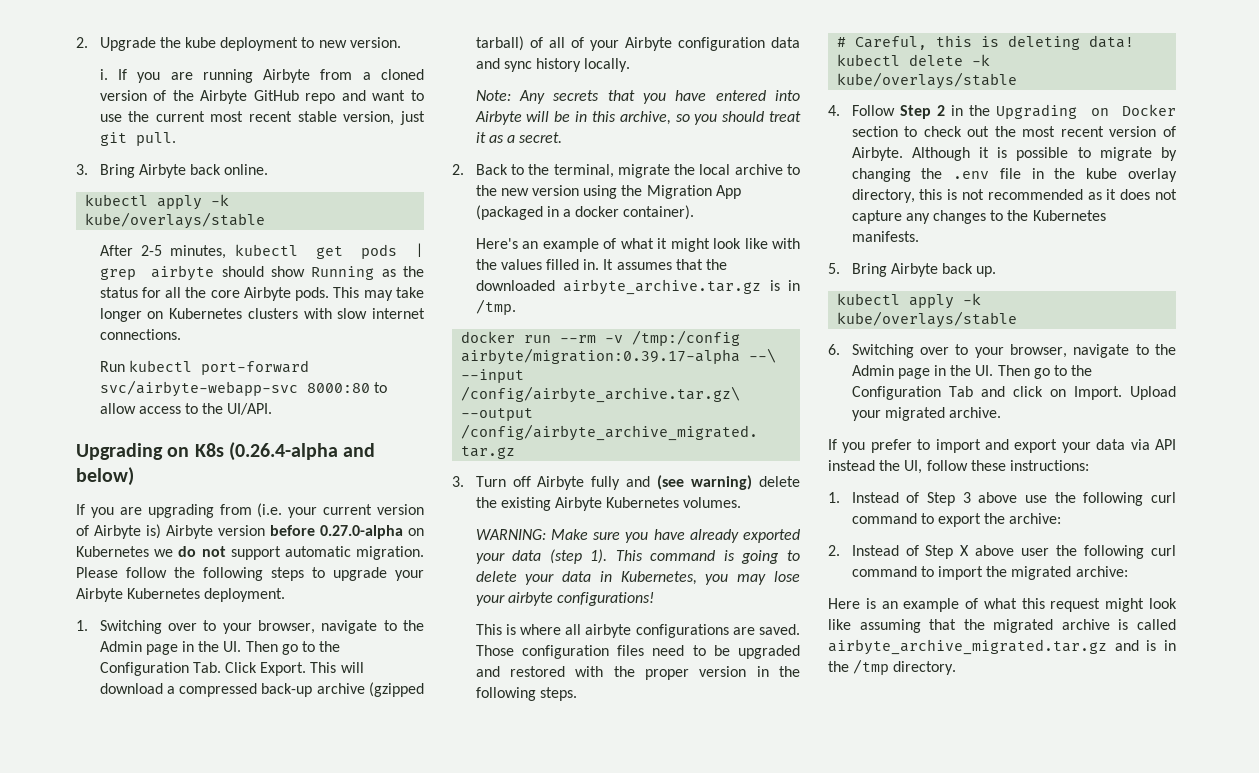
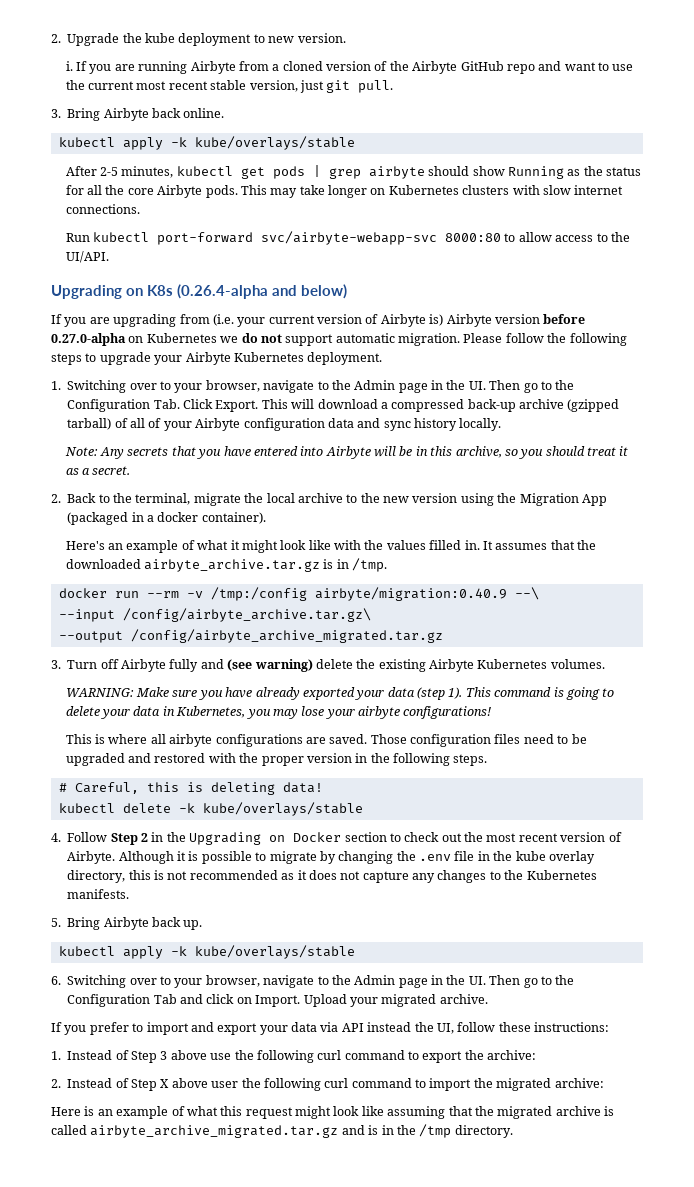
- docker run --rm -v /tmp:/config airbyte/migration:0.39.17-alpha --\
+ docker run --rm -v /tmp:/config airbyte/migration:0.40.9 --\

